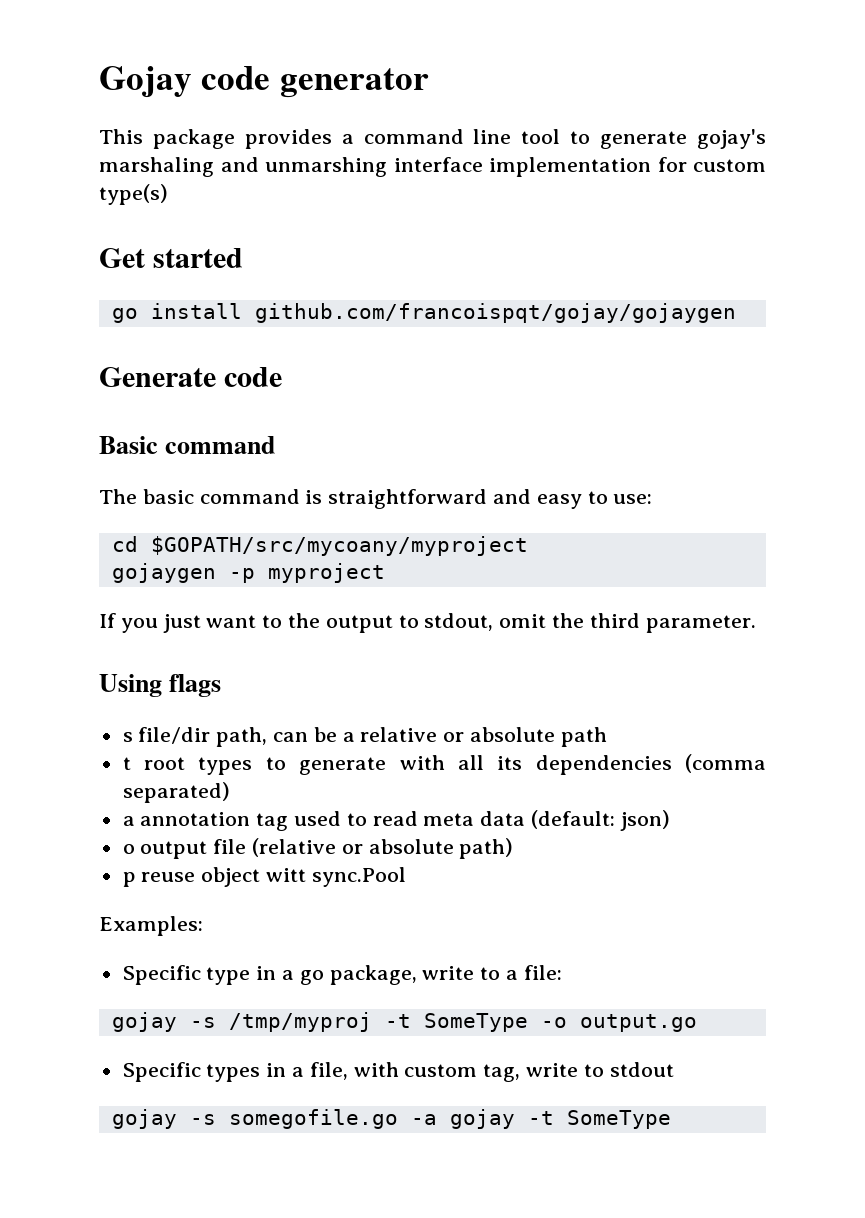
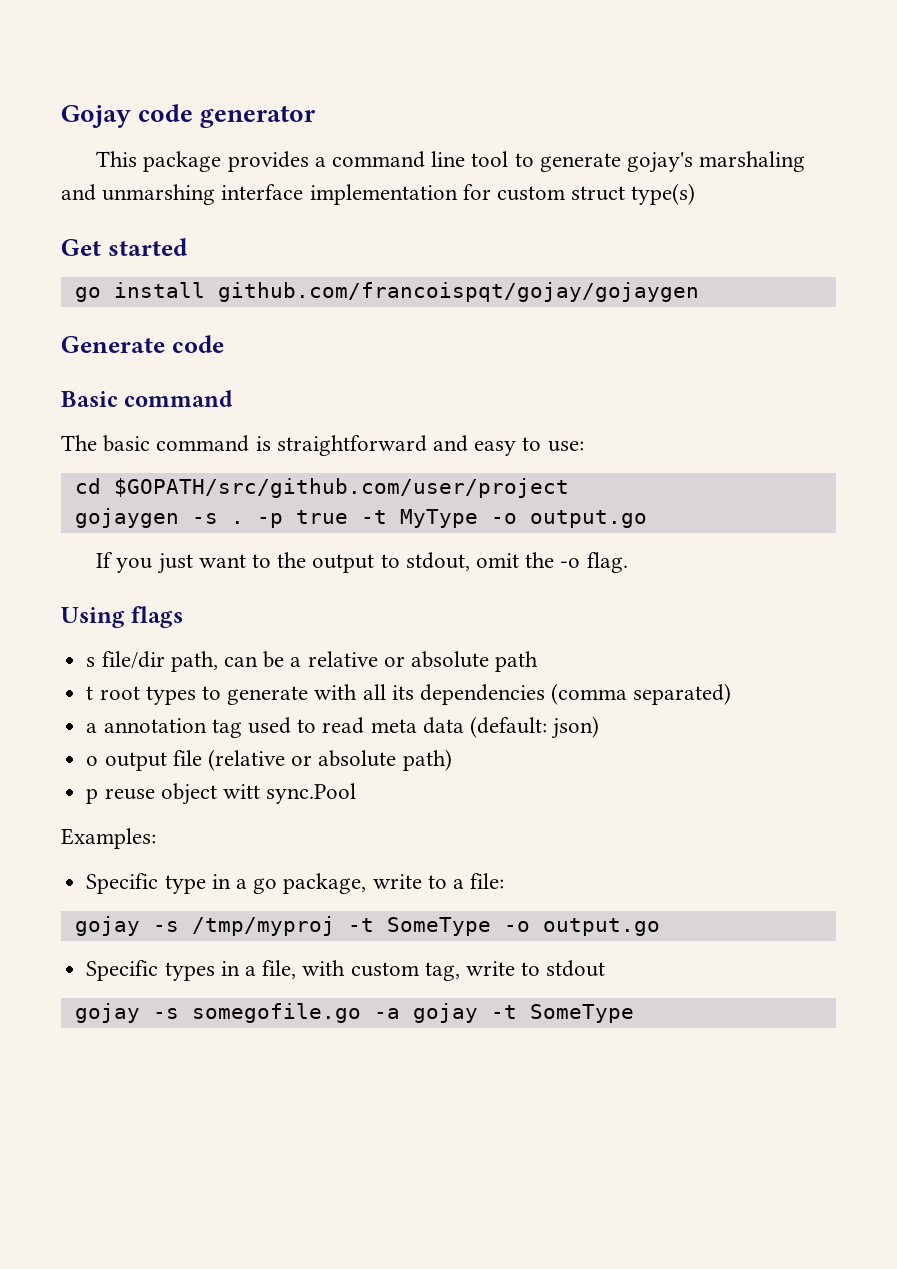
- This package provides a command line tool to generate gojay's marshaling and unmarshing interface implementation for custom type(s)
+ This package provides a command line tool to generate gojay's marshaling and unmarshing interface implementation for custom struct type(s)
- cd $GOPATH/src/mycoany/myproject
+ cd $GOPATH/src/github.com/user/project
- gojaygen -p myproject
+ gojaygen -s . -p true -t MyType -o output.go
- If you just want to the output to stdout, omit the third parameter.
+ If you just want to the output to stdout, omit the -o flag.

